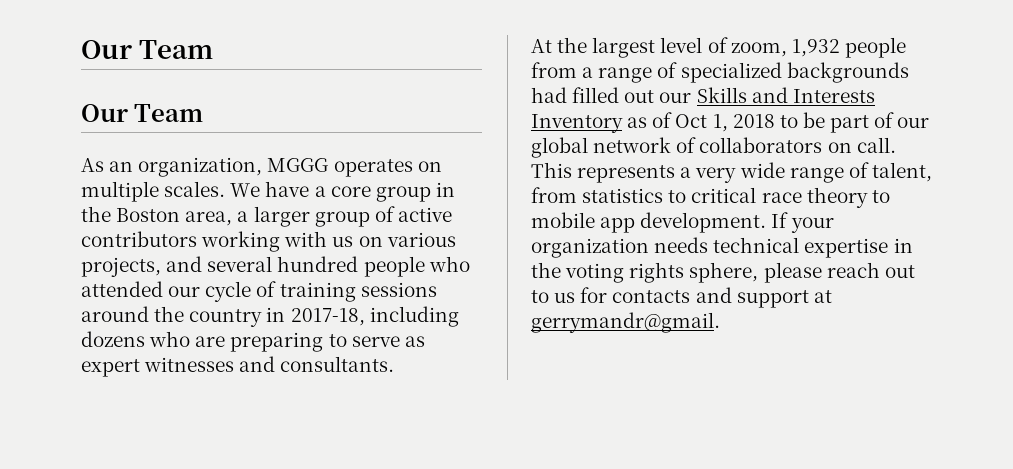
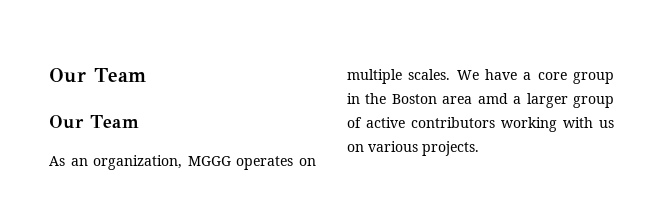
- We have a core group in the Boston area, a larger group of active contributors working with us on various projects, and several hundred people who attended our cycle of training sessions around the country in 2017-18, including dozens who are preparing to serve as expert witnesses and consultants.
- At the largest level of zoom, 1,932 people from a range of specialized backgrounds had filled out our Skills and Interests Inventory as of Oct 1, 2018 to be part of our global network of collaborators on call. This represents a very wide range of talent, from statistics to critical race theory to mobile app development. If your organization needs technical expertise in the voting rights sphere, please reach out to us for contacts and support at gerrymandr@gmail.
+ We have a core group in the Boston area amd a larger group of active contributors working with us on various projects.

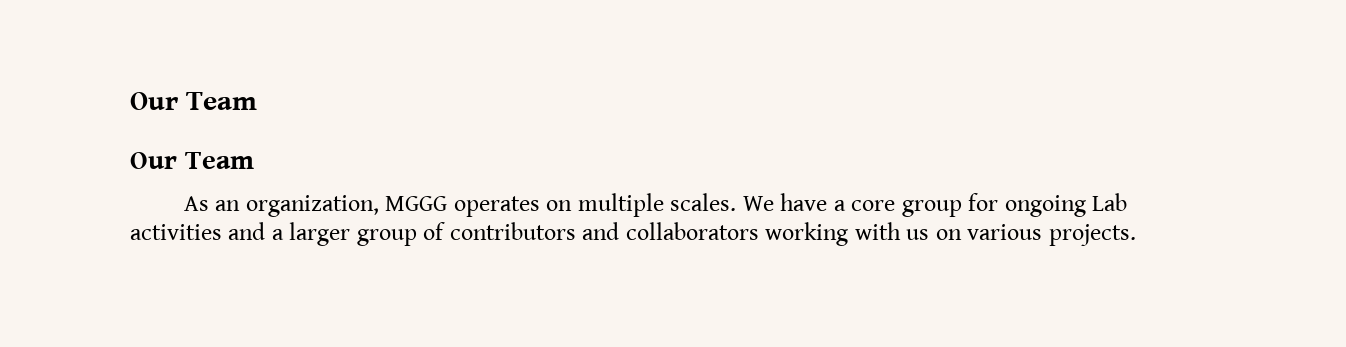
- We have a core group in the Boston area amd a larger group of active contributors working with us on various projects.
+ We have a core group for ongoing Lab activities and a larger group of contributors and collaborators working with us on various projects.

